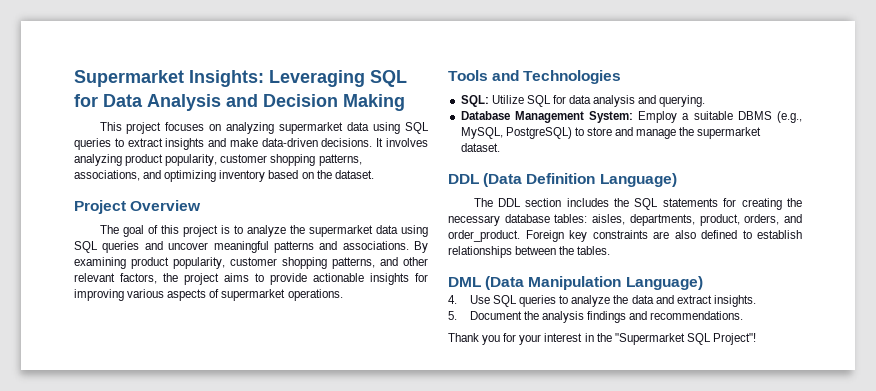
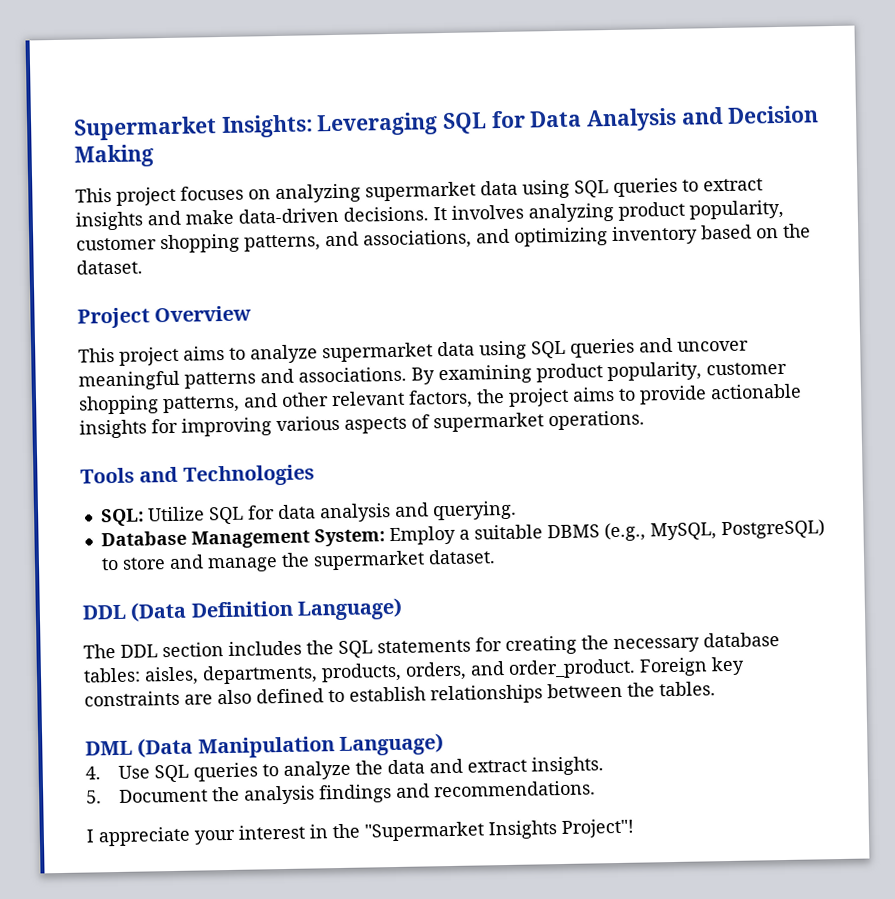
- It involves analyzing product popularity, customer shopping patterns, associations, and optimizing inventory based on the dataset.
+ It involves analyzing product popularity, customer shopping patterns, and associations, and optimizing inventory based on the dataset.
- The goal of this project is to analyze the supermarket data using SQL queries and uncover meaningful patterns and associations.
+ This project aims to analyze supermarket data using SQL queries and uncover meaningful patterns and associations.
- The DDL section includes the SQL statements for creating the necessary database tables: aisles, departments, product, orders, and order_product.
+ The DDL section includes the SQL statements for creating the necessary database tables: aisles, departments, products, orders, and order_product.
- Thank you for your interest in the "Supermarket SQL Project"!
+ I appreciate your interest in the "Supermarket Insights Project"!

